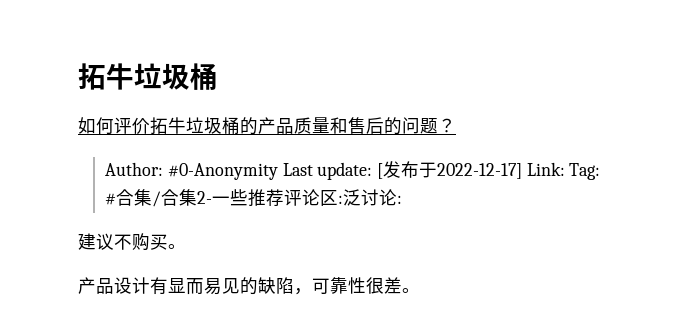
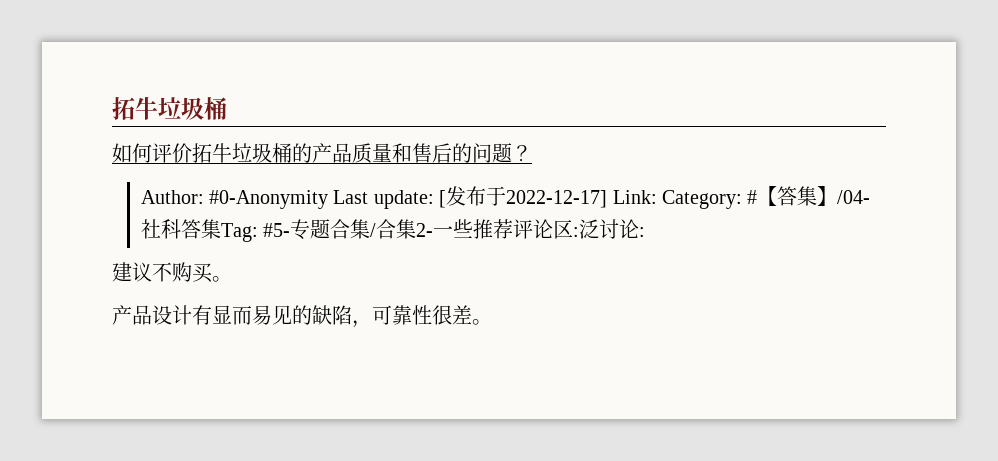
- Author: #0-Anonymity Last update: [发布于2022-12-17] Link: Tag: #合集/合集2-一些推荐评论区:泛讨论:
+ Author: #0-Anonymity Last update: [发布于2022-12-17] Link: Category: #【答集】/04-社科答集Tag: #5-专题合集/合集2-一些推荐评论区:泛讨论:

